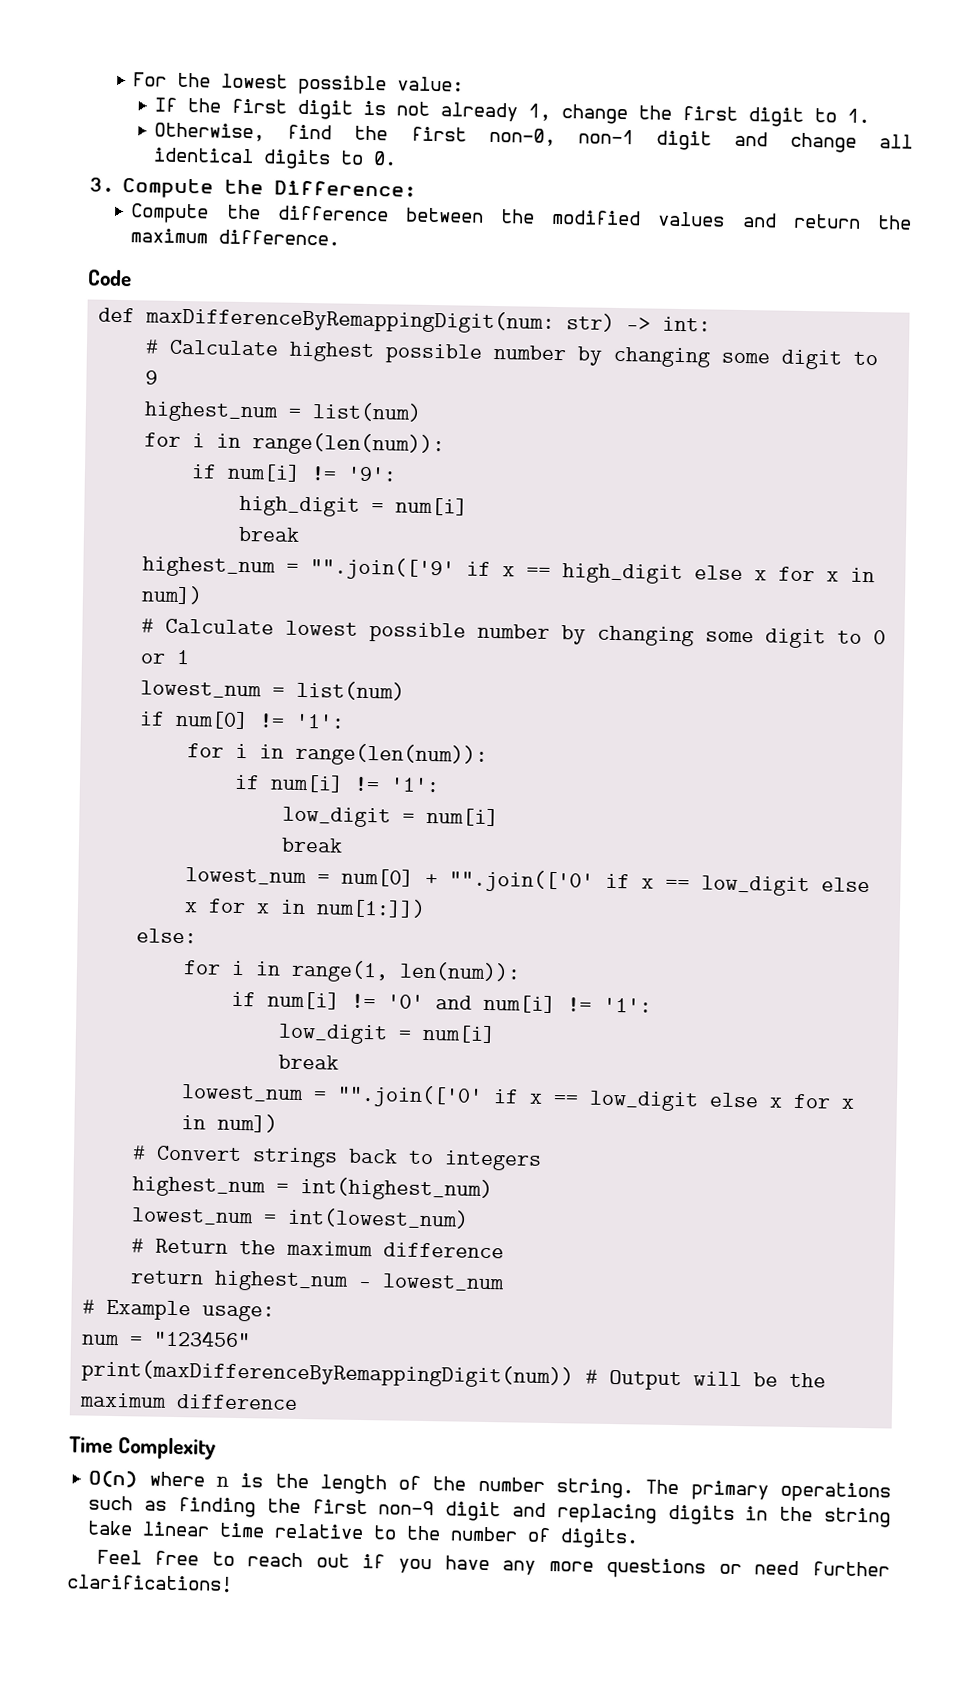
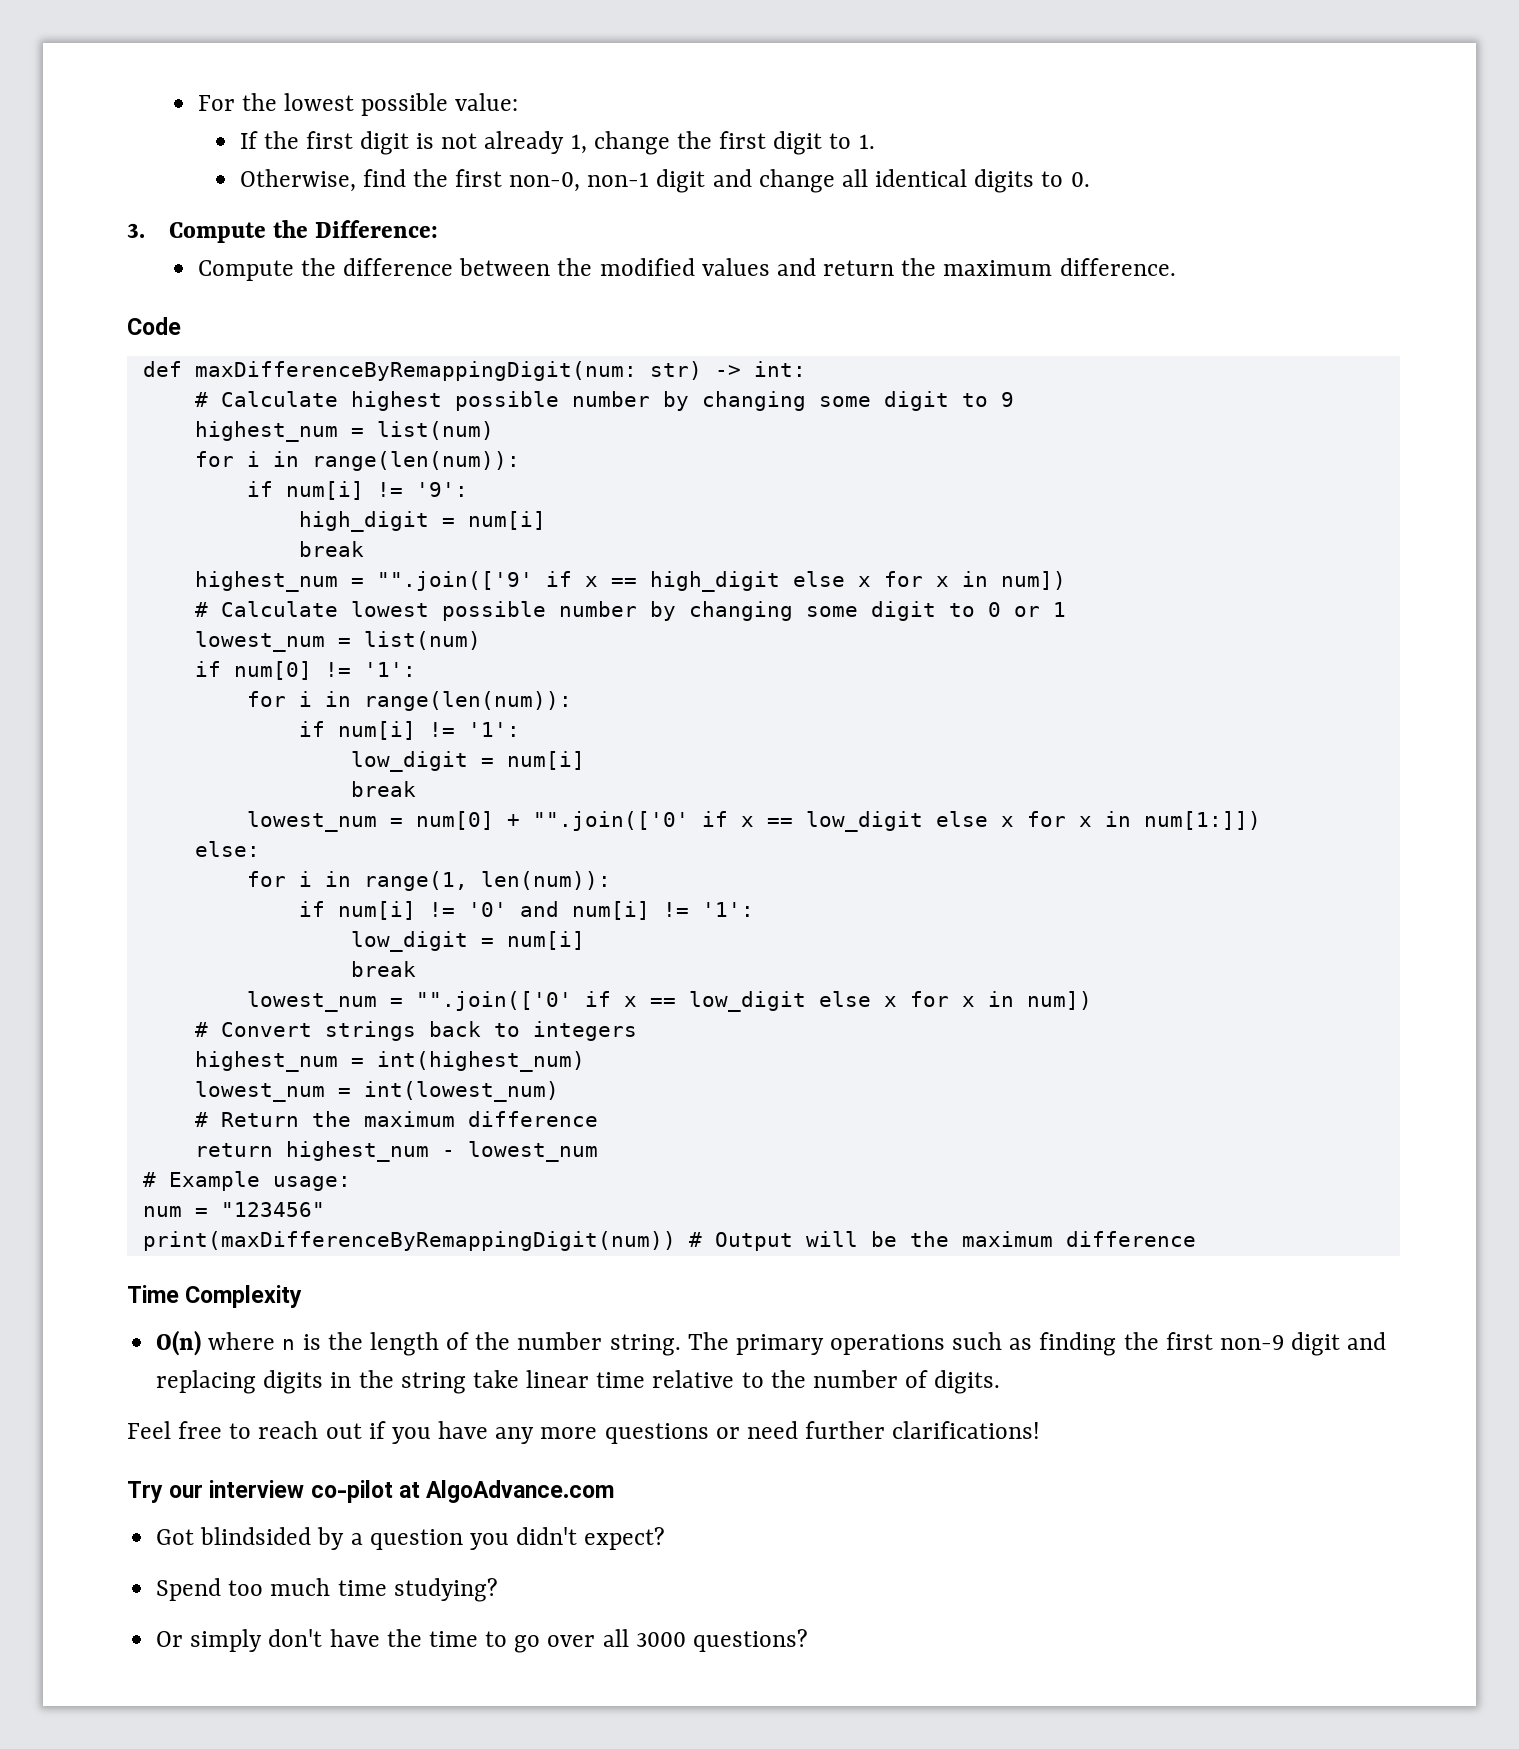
+ Try our interview co-pilot at AlgoAdvance.com
+ Got blindsided by a question you didn't expect?
+ Spend too much time studying?
+ Or simply don't have the time to go over all 3000 questions?

